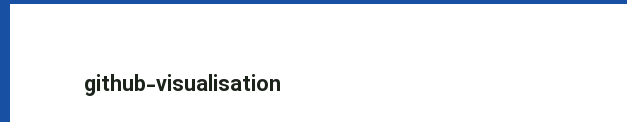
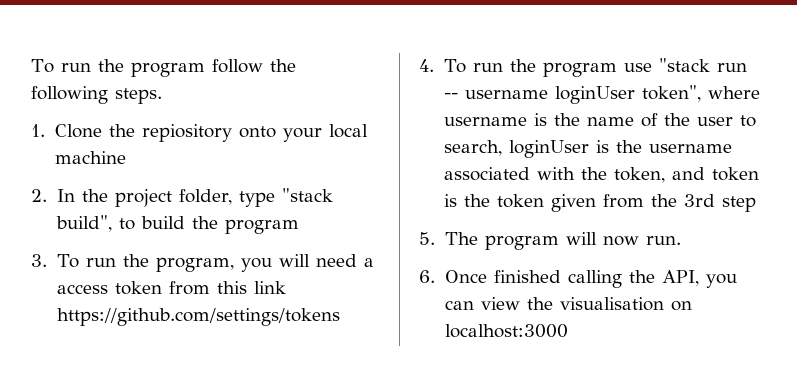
- github-visualisation
+ To run the program follow the following steps.
+ 1. Clone the repiository onto your local machine
+ 2. In the project folder, type "stack build", to build the program
+ 3. To run the program, you will need a access token from this link https://github.com/settings/tokens
+ 4. To run the program use "stack run -- username loginUser token", where username is the name of the user to search, loginUser is the username associated with the token, and token is the token given from the 3rd step
+ 5. The program will now run.
+ 6. Once finished calling the API, you can view the visualisation on localhost:3000

